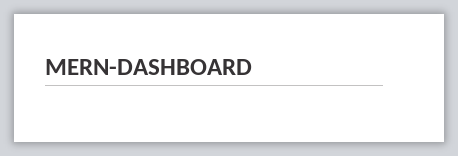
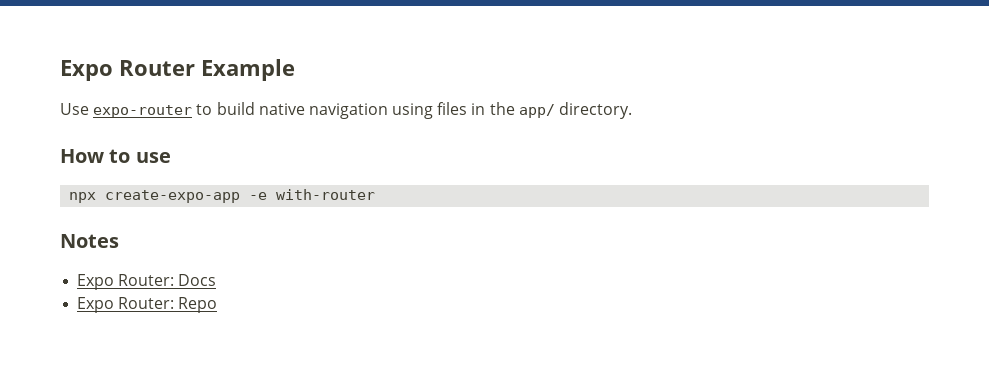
- MERN-DASHBOARD
+ Expo Router Example
+ Use expo-router to build native navigation using files in the app/ directory.
+ How to use
+ npx create-expo-app -e with-router
+ Notes
+ Expo Router: Docs
+ Expo Router: Repo

